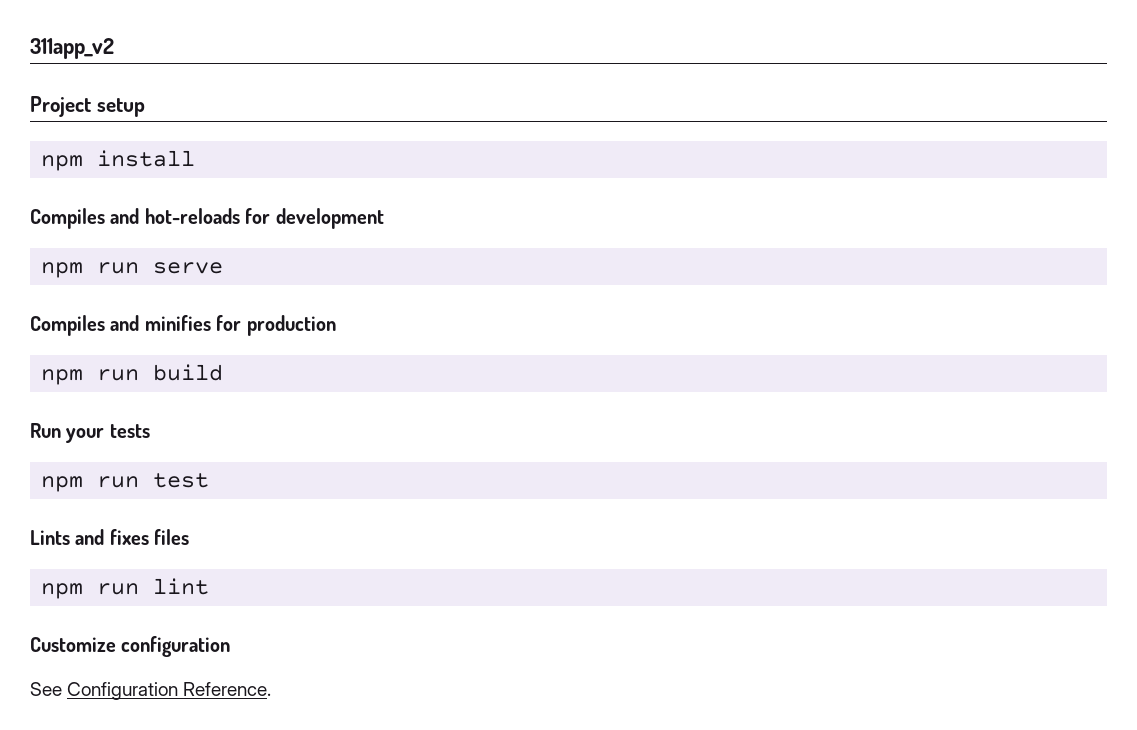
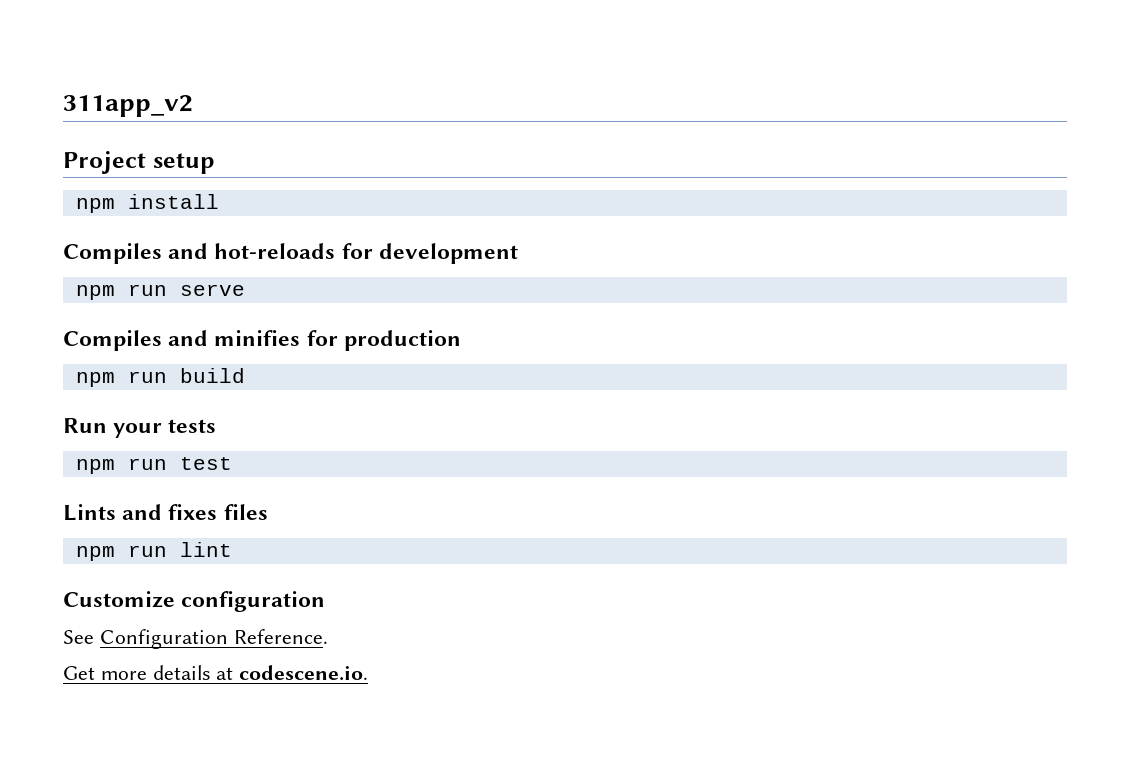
+ Get more details at codescene.io.

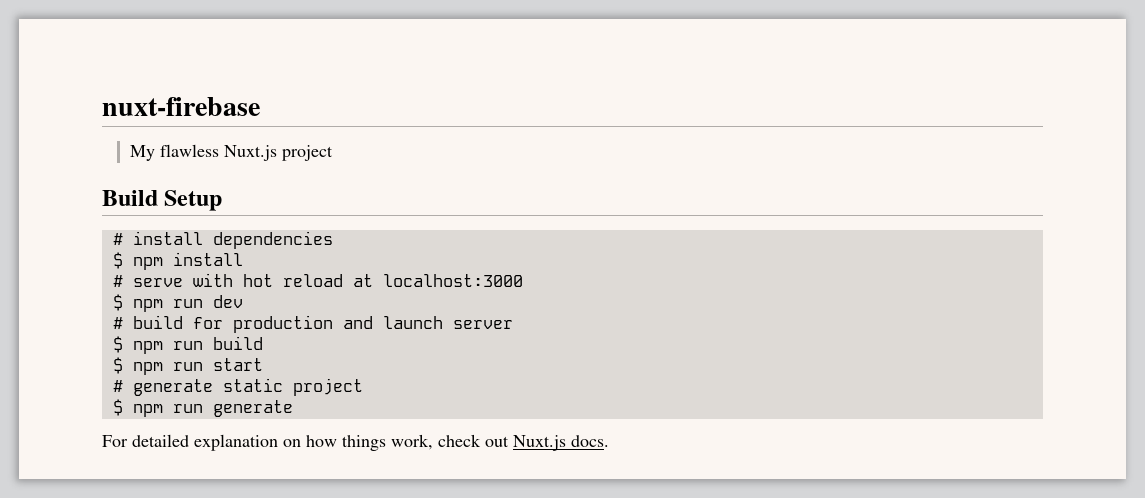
- 311app_v2
- Project setup
- npm install
- Compiles and hot-reloads for development
- npm run serve
- Compiles and minifies for production
- npm run build
- Run your tests
- npm run test
- Lints and fixes files
- npm run lint
- Customize configuration
- See Configuration Reference.
- Get more details at codescene.io.
+ nuxt-firebase
+ My flawless Nuxt.js project
+ Build Setup
+ # install dependencies
+ $ npm install
+ # serve with hot reload at localhost:3000
+ $ npm run dev
+ # build for production and launch server
+ $ npm run build
+ $ npm run start
+ # generate static project
+ $ npm run generate
+ For detailed explanation on how things work, check out Nuxt.js docs.

